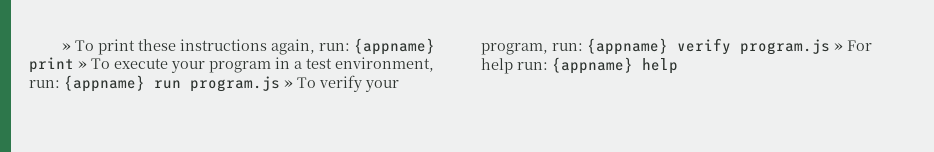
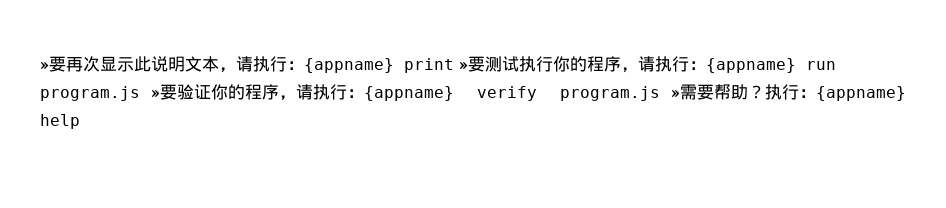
- » To print these instructions again, run: {appname} print » To execute your program in a test environment, run: {appname} run program.js » To verify your program, run: {appname} verify program.js » For help run: {appname} help
+ »要再次显示此说明文本，请执行：{appname} print »要测试执行你的程序，请执行：{appname} run program.js »要验证你的程序，请执行：{appname} verify program.js »需要帮助？执行：{appname} help

